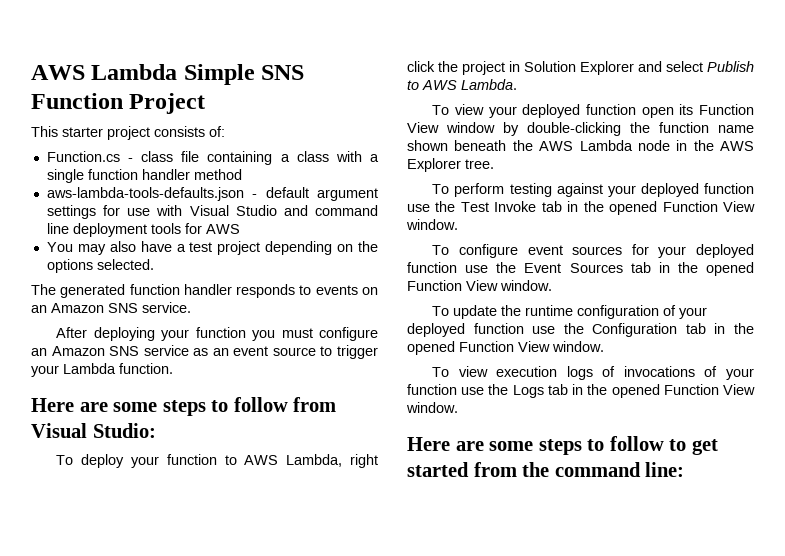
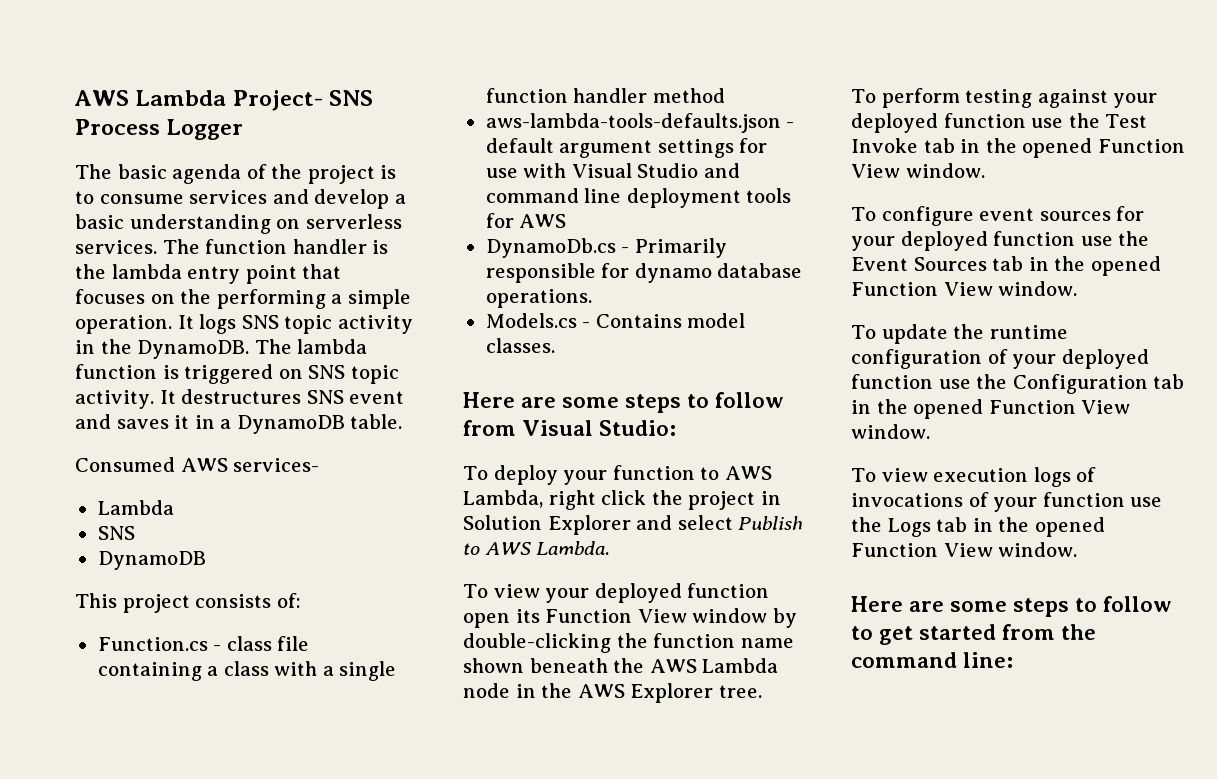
- AWS Lambda Simple SNS Function Project
+ AWS Lambda Project- SNS Process Logger
+ The basic agenda of the project is to consume services and develop a basic understanding on serverless services. The function handler is the lambda entry point that focuses on the performing a simple operation. It logs SNS topic activity in the DynamoDB. The lambda function is triggered on SNS topic activity. It destructures SNS event and saves it in a DynamoDB table.
+ Consumed AWS services-
+ Lambda
+ SNS
+ DynamoDB
- This starter project consists of:
+ This project consists of:
- You may also have a test project depending on the options selected.
- The generated function handler responds to events on an Amazon SNS service.
- After deploying your function you must configure an Amazon SNS service as an event source to trigger your Lambda function.
+ DynamoDb.cs - Primarily responsible for dynamo database operations.
+ Models.cs - Contains model classes.

